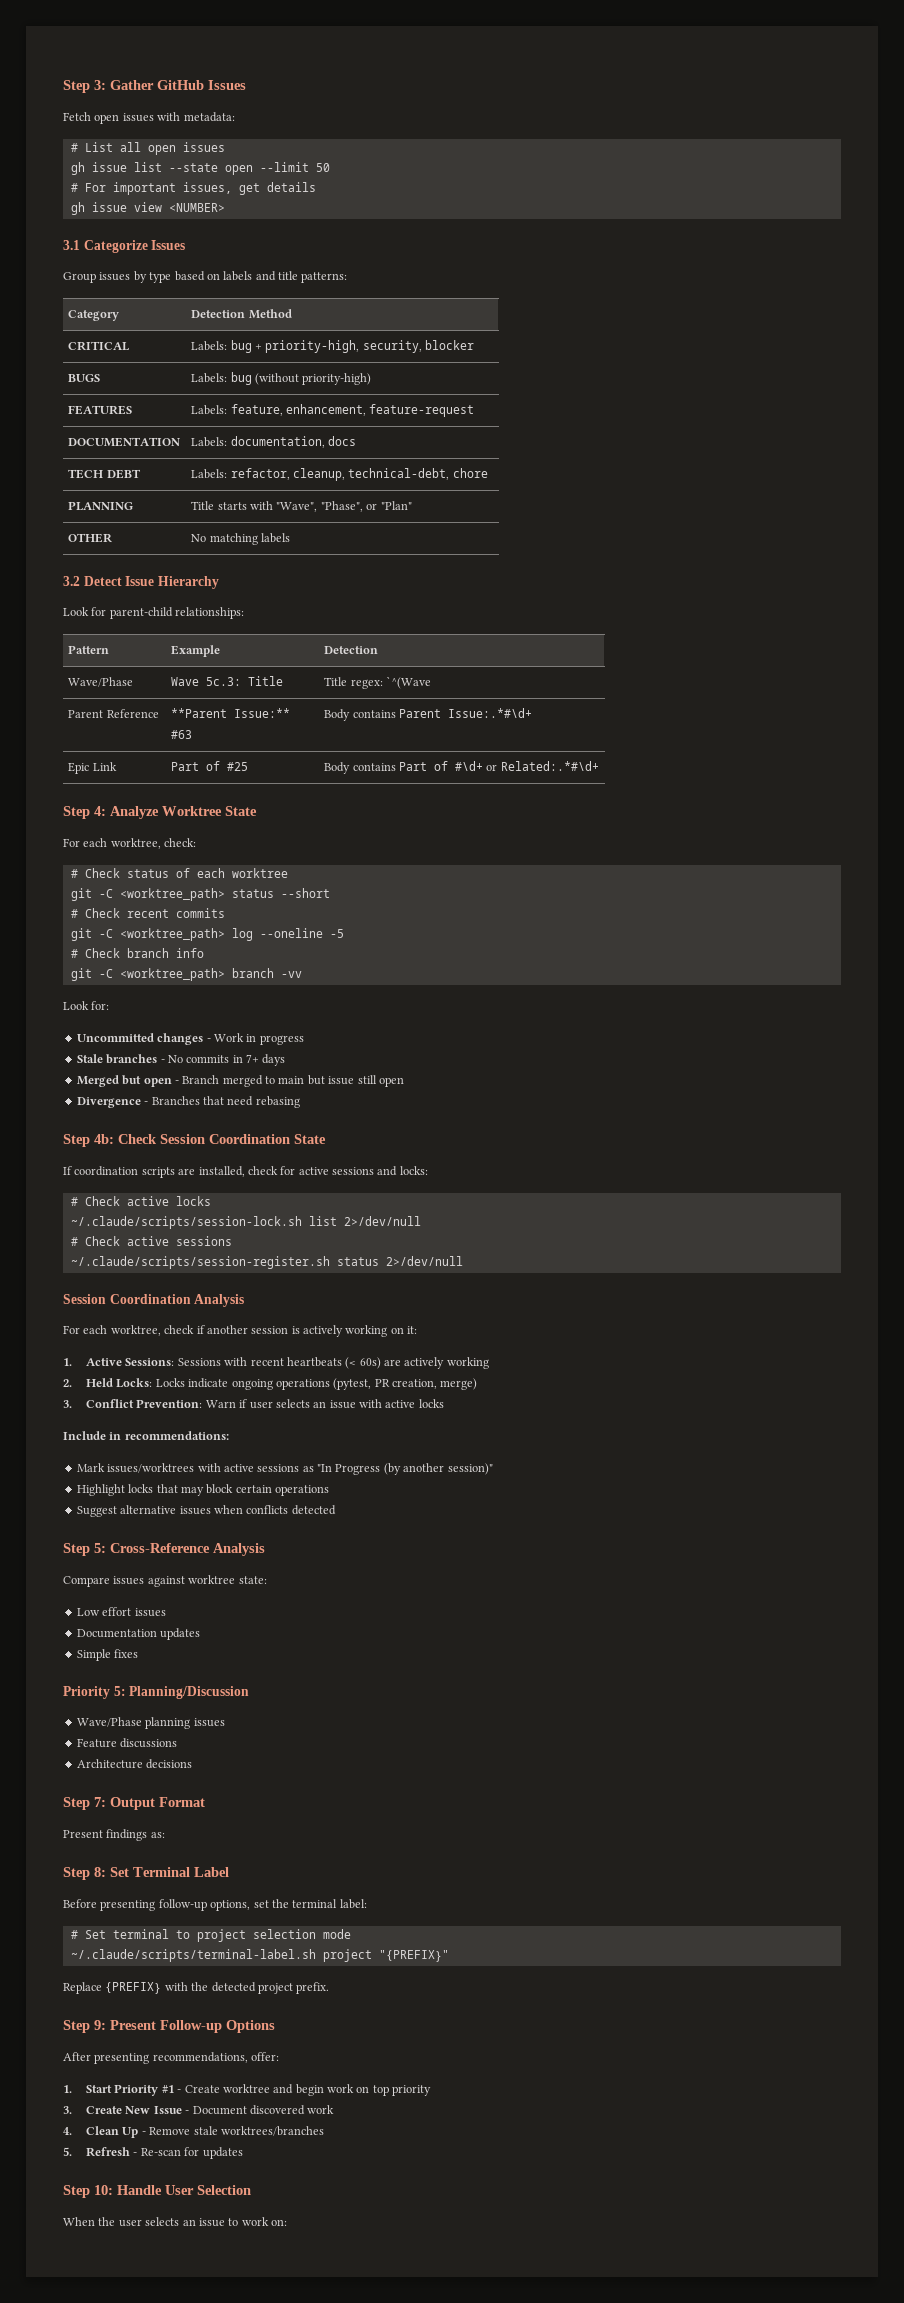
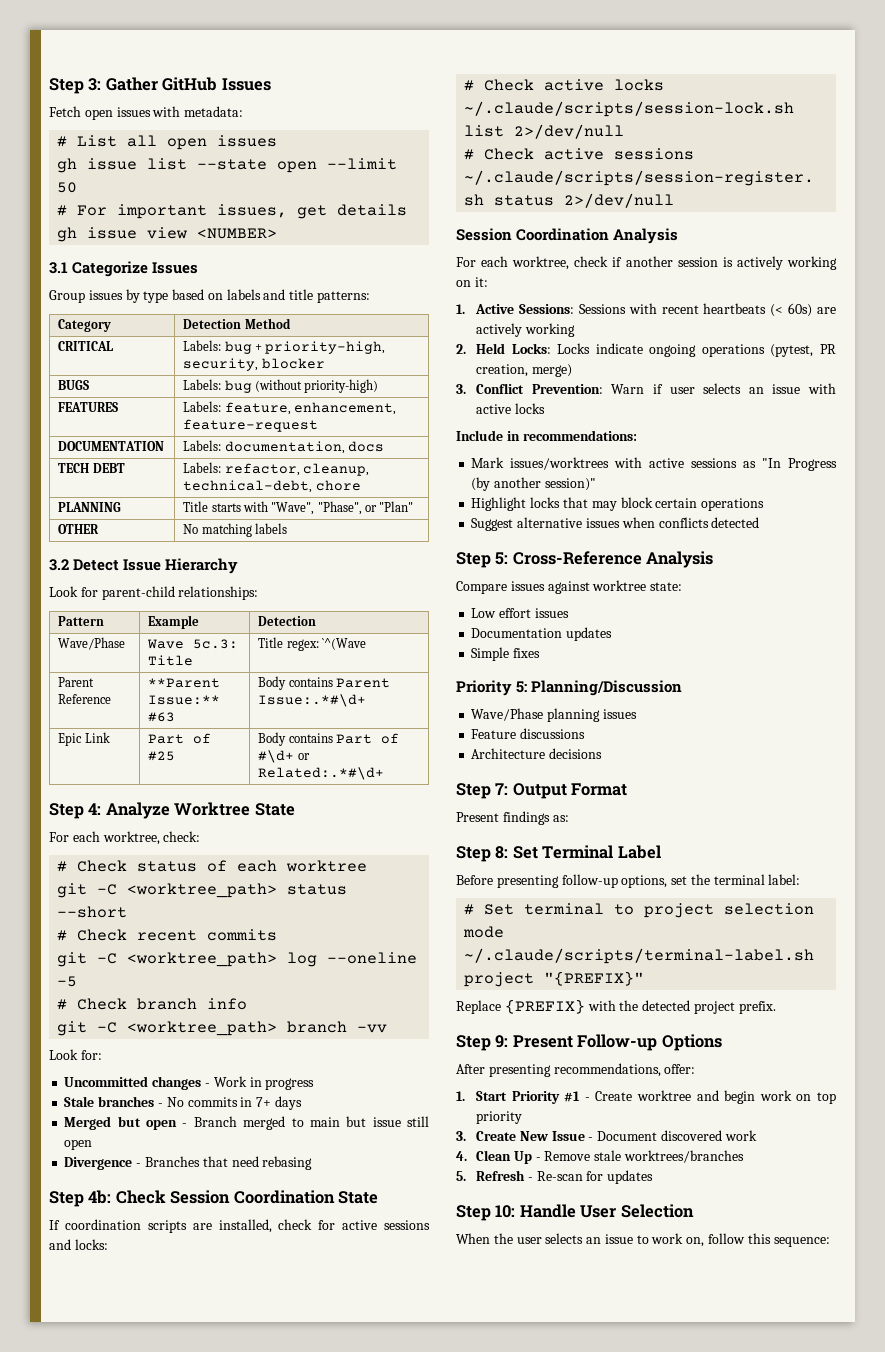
- When the user selects an issue to work on:
+ When the user selects an issue to work on, follow this sequence:

